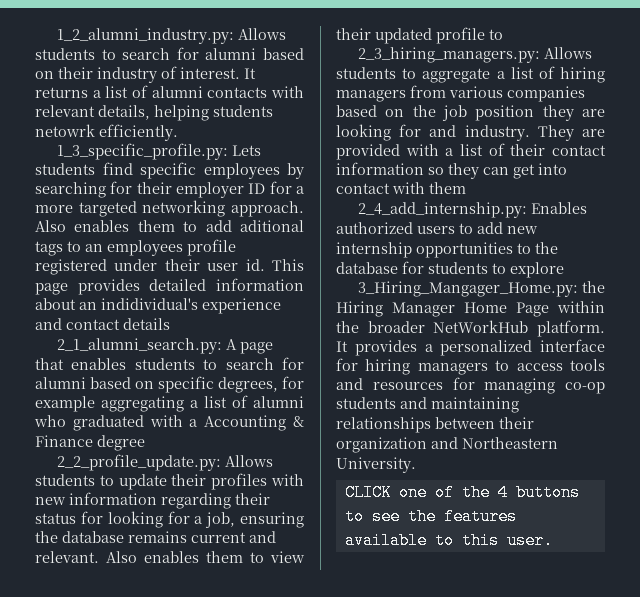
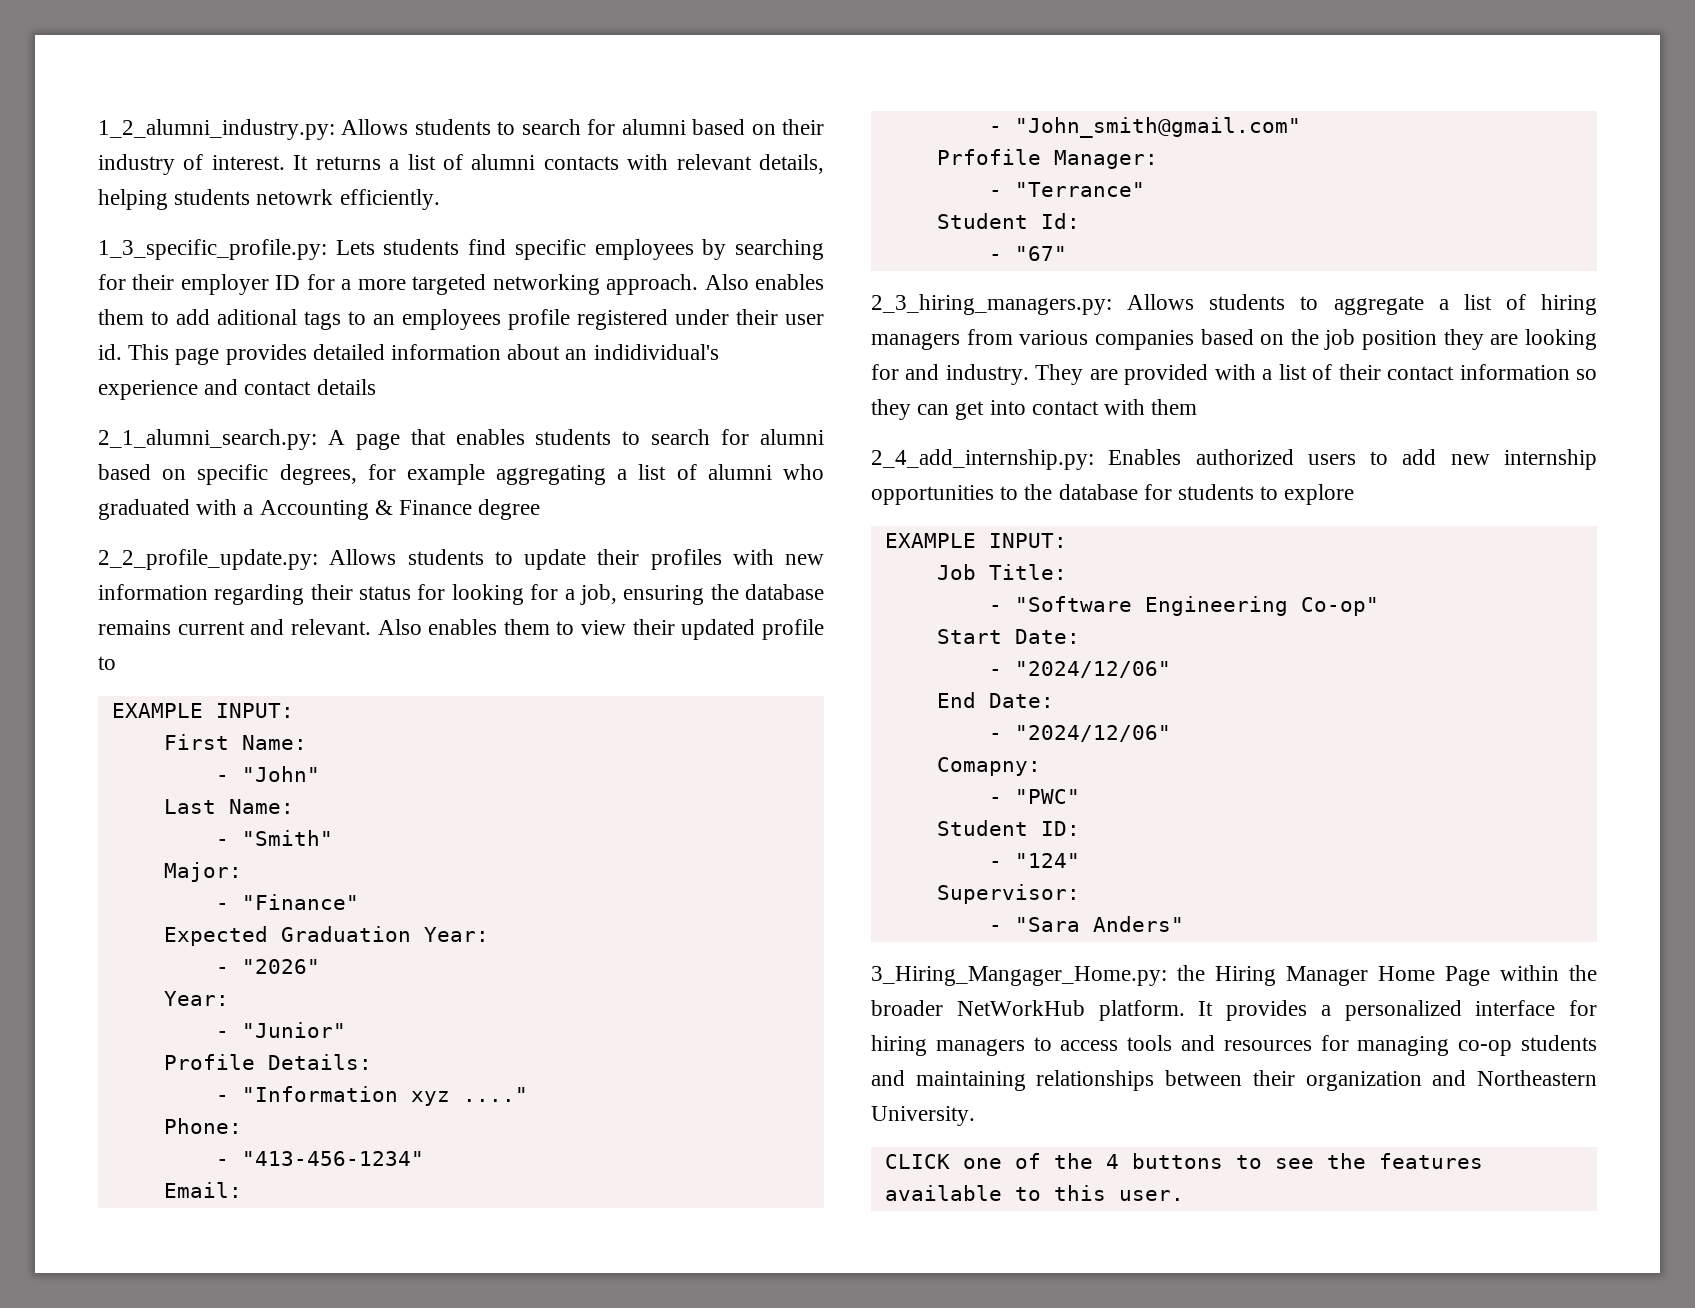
  Also enables them to view their updated profile to
+ EXAMPLE INPUT:
+ First Name:
+ - "John"
+ Last Name:
+ - "Smith"
+ Major:
+ - "Finance"
+ Expected Graduation Year:
+ - "2026"
+ Year:
+ - "Junior"
+ Profile Details:
+ - "Information xyz ...."
+ Phone:
+ - "413-456-1234"
+ Email:
+ - "John_smith@gmail.com"
+ Prfofile Manager:
+ - "Terrance"
+ Student Id:
+ - "67"
  2_4_add_internship.py: Enables authorized users to add new internship opportunities to the database for students to explore
+ EXAMPLE INPUT:
+ Job Title:
+ - "Software Engineering Co-op"
+ Start Date:
+ - "2024/12/06"
+ End Date:
+ - "2024/12/06"
+ Comapny:
+ - "PWC"
+ Student ID:
+ - "124"
+ Supervisor:
+ - "Sara Anders"

